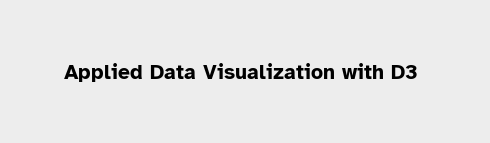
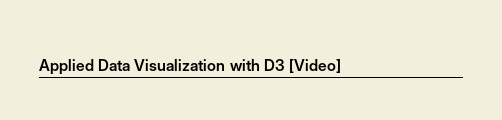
- Applied Data Visualization with D3
+ Applied Data Visualization with D3 [Video]

